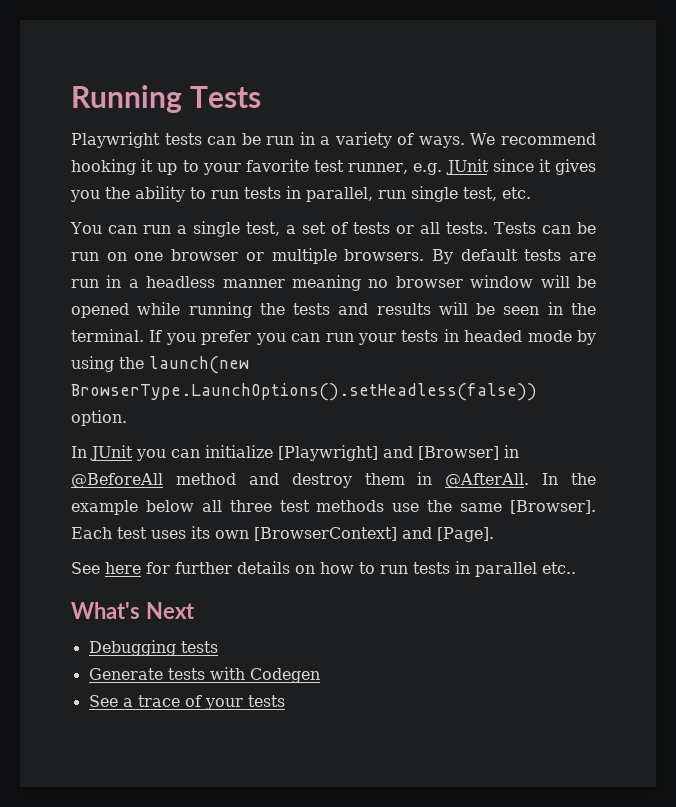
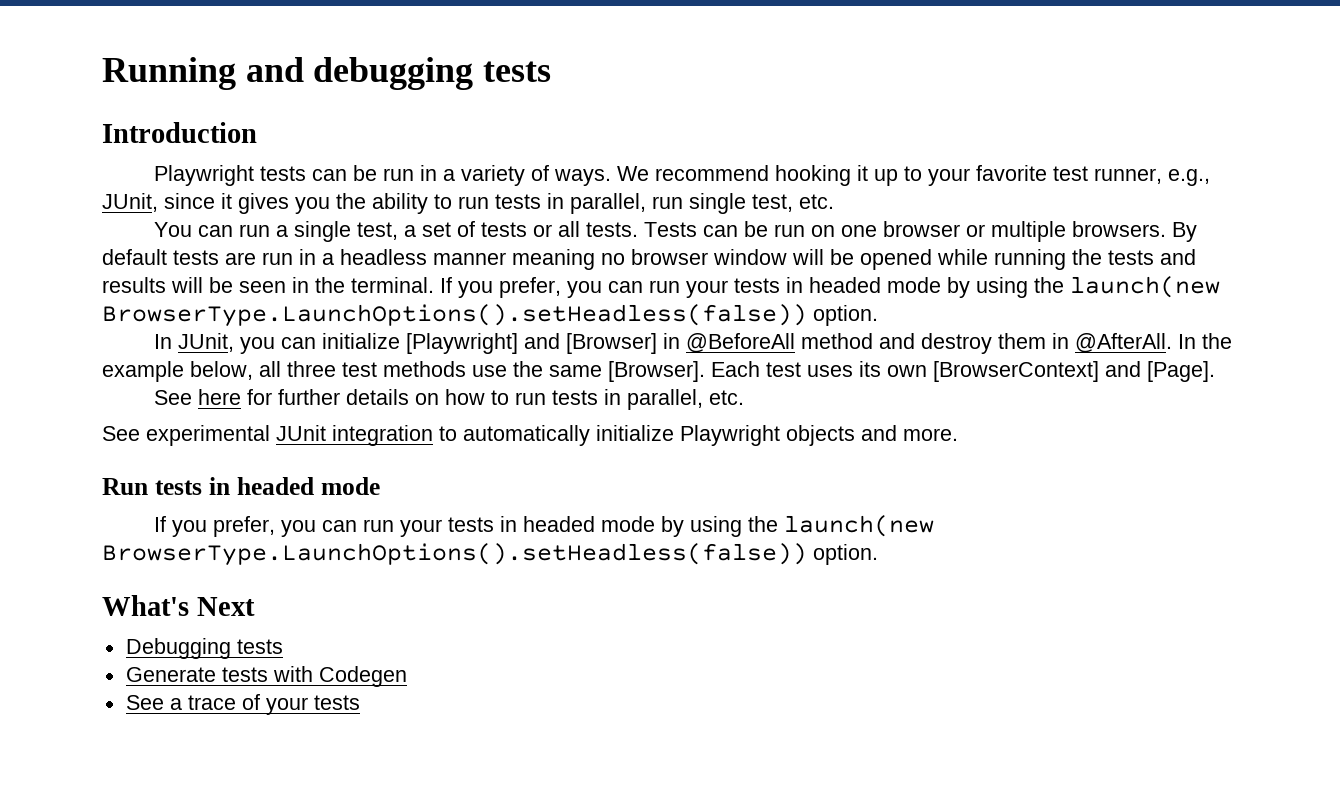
- Running Tests
+ Running and debugging tests
+ Introduction
- We recommend hooking it up to your favorite test runner, e.g. JUnit since it gives you the ability to run tests in parallel, run single test, etc.
+ We recommend hooking it up to your favorite test runner, e.g., JUnit, since it gives you the ability to run tests in parallel, run single test, etc.
- By default tests are run in a headless manner meaning no browser window will be opened while running the tests and results will be seen in the terminal. If you prefer you can run your tests in headed mode by using the launch(new BrowserType.LaunchOptions().setHeadless(false)) option.
+ By default tests are run in a headless manner meaning no browser window will be opened while running the tests and results will be seen in the terminal. If you prefer, you can run your tests in headed mode by using the launch(new BrowserType.LaunchOptions().setHeadless(false)) option.
- In JUnit you can initialize [Playwright] and [Browser] in @BeforeAll method and destroy them in @AfterAll.
+ In JUnit, you can initialize [Playwright] and [Browser] in @BeforeAll method and destroy them in @AfterAll.
- In the example below all three test methods use the same [Browser].
+ In the example below, all three test methods use the same [Browser].
- See here for further details on how to run tests in parallel etc..
+ See here for further details on how to run tests in parallel, etc.
+ See experimental JUnit integration to automatically initialize Playwright objects and more.
+ Run tests in headed mode
+ If you prefer, you can run your tests in headed mode by using the launch(new BrowserType.LaunchOptions().setHeadless(false)) option.

